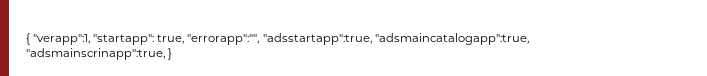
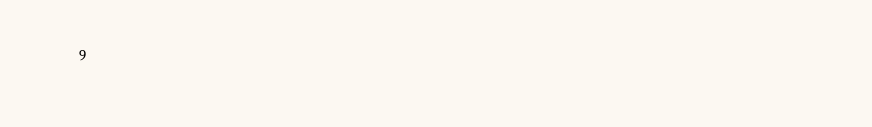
- { "verapp":1, "startapp": true, "errorapp":"", "adsstartapp":true, "adsmaincatalogapp":true, "adsmainscrinapp":true, }
+ 9

